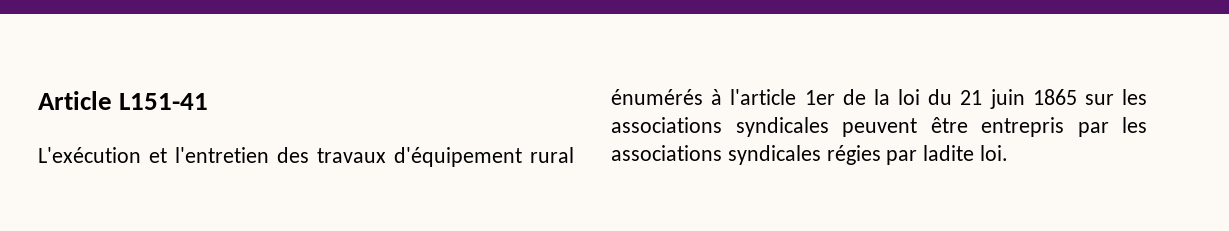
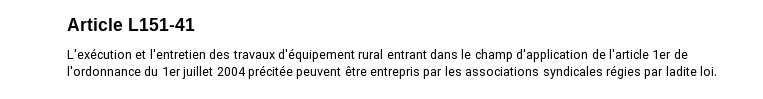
- L'exécution et l'entretien des travaux d'équipement rural énumérés à l'article 1er de la loi du 21 juin 1865 sur les associations syndicales peuvent être entrepris par les associations syndicales régies par ladite loi.
+ L'exécution et l'entretien des travaux d'équipement rural entrant dans le champ d'application de l'article 1er de l'ordonnance du 1er juillet 2004 précitée peuvent être entrepris par les associations syndicales régies par ladite loi.

